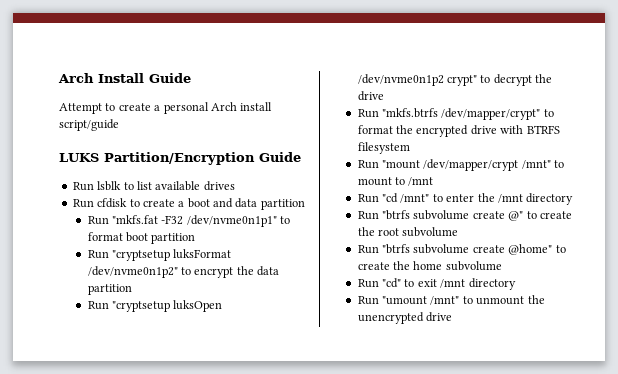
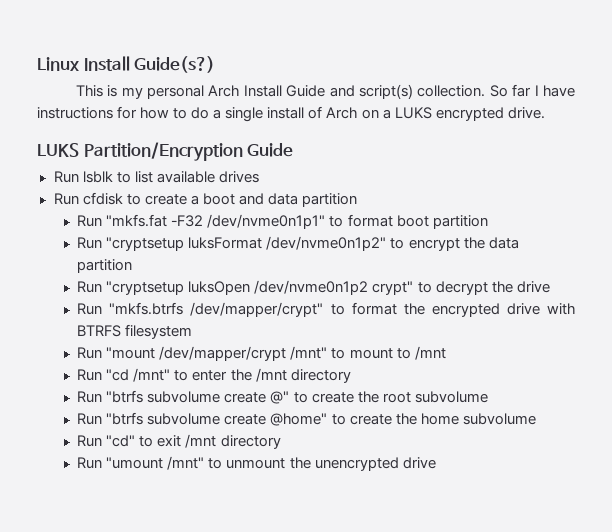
- Arch Install Guide
- Attempt to create a personal Arch install script/guide
+ Linux Install Guide(s?)
+ This is my personal Arch Install Guide and script(s) collection. So far I have instructions for how to do a single install of Arch on a LUKS encrypted drive.

